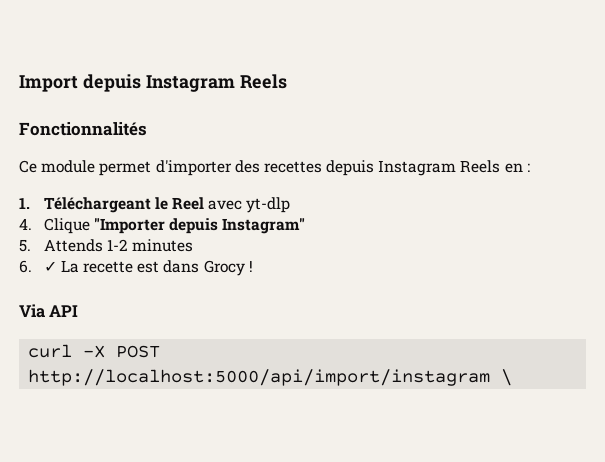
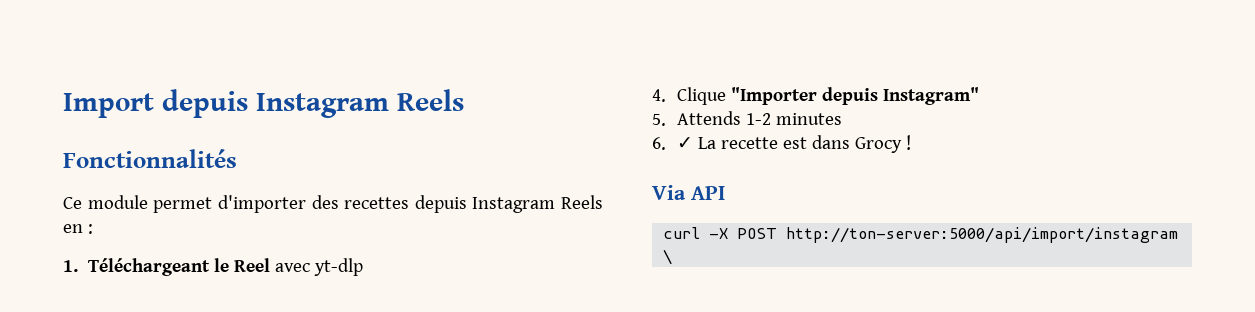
- curl -X POST http://localhost:5000/api/import/instagram \
+ curl -X POST http://ton-server:5000/api/import/instagram \

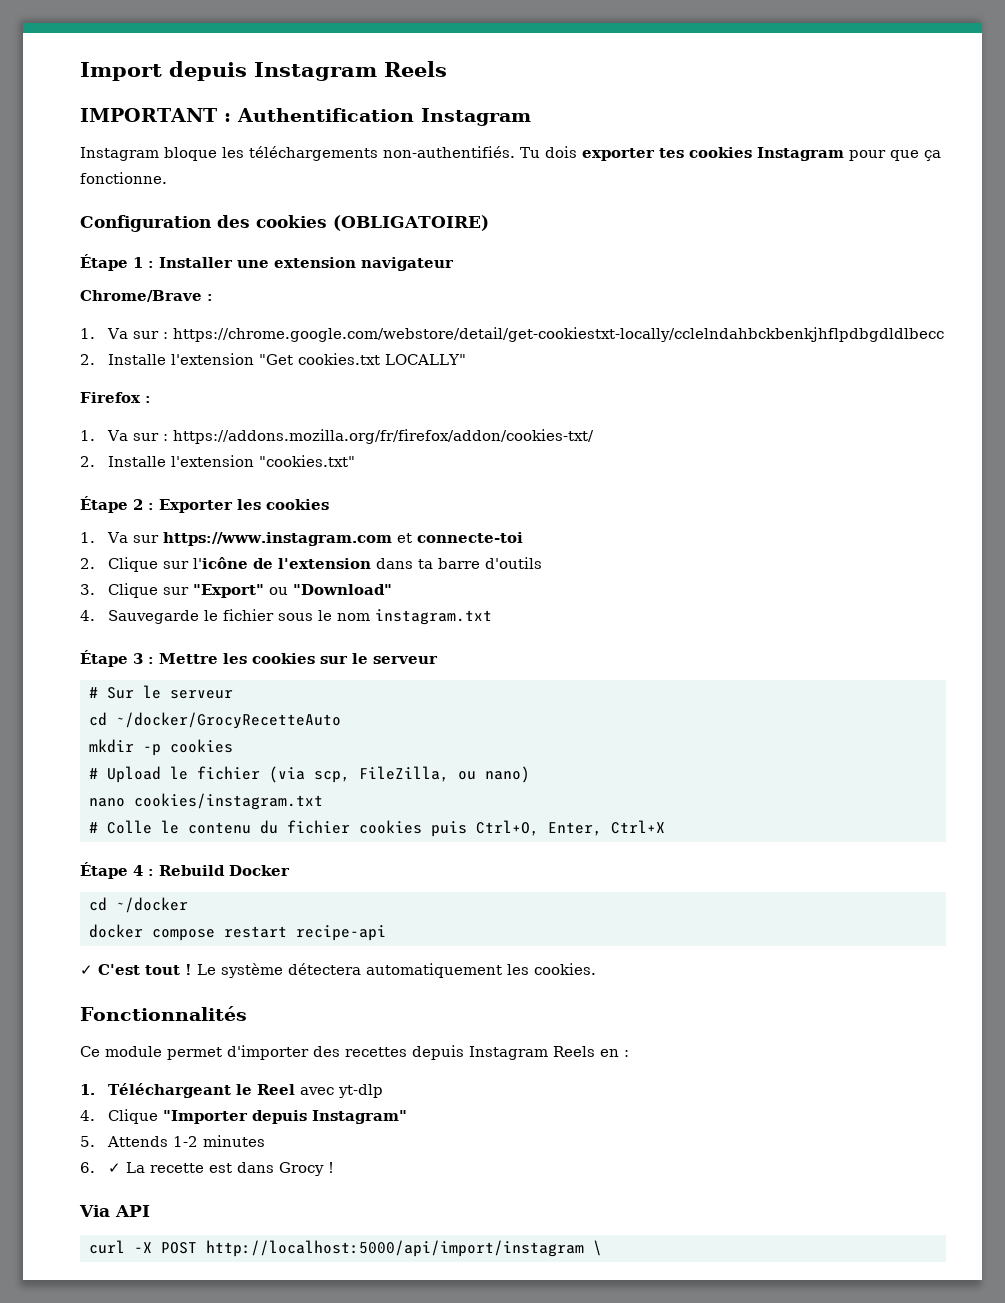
+ IMPORTANT : Authentification Instagram
+ Instagram bloque les téléchargements non-authentifiés. Tu dois exporter tes cookies Instagram pour que ça fonctionne.
+ Configuration des cookies (OBLIGATOIRE)
+ Étape 1 : Installer une extension navigateur
+ Chrome/Brave :
+ 1. Va sur : https://chrome.google.com/webstore/detail/get-cookiestxt-locally/cclelndahbckbenkjhflpdbgdldlbecc
+ 2. Installe l'extension "Get cookies.txt LOCALLY"
+ Firefox :
+ 1. Va sur : https://addons.mozilla.org/fr/firefox/addon/cookies-txt/
+ 2. Installe l'extension "cookies.txt"
+ Étape 2 : Exporter les cookies
+ 1. Va sur https://www.instagram.com et connecte-toi
+ 2. Clique sur l'icône de l'extension dans ta barre d'outils
+ 3. Clique sur "Export" ou "Download"
+ 4. Sauvegarde le fichier sous le nom instagram.txt
+ Étape 3 : Mettre les cookies sur le serveur
+ # Sur le serveur
+ cd ~/docker/GrocyRecetteAuto
+ mkdir -p cookies
+ # Upload le fichier (via scp, FileZilla, ou nano)
+ nano cookies/instagram.txt
+ # Colle le contenu du fichier cookies puis Ctrl+O, Enter, Ctrl+X
+ Étape 4 : Rebuild Docker
+ cd ~/docker
+ docker compose restart recipe-api
+ ✓ C'est tout ! Le système détectera automatiquement les cookies.
- curl -X POST http://ton-server:5000/api/import/instagram \
+ curl -X POST http://localhost:5000/api/import/instagram \

